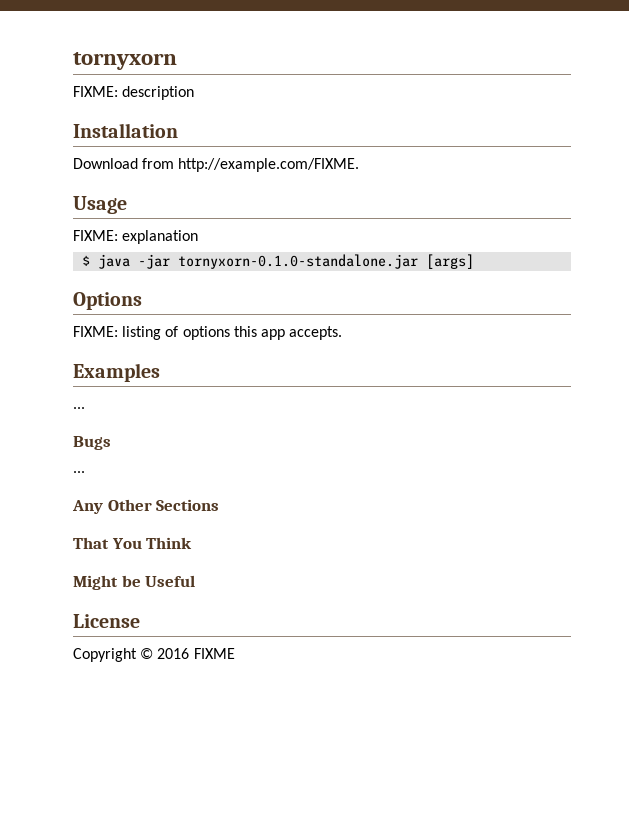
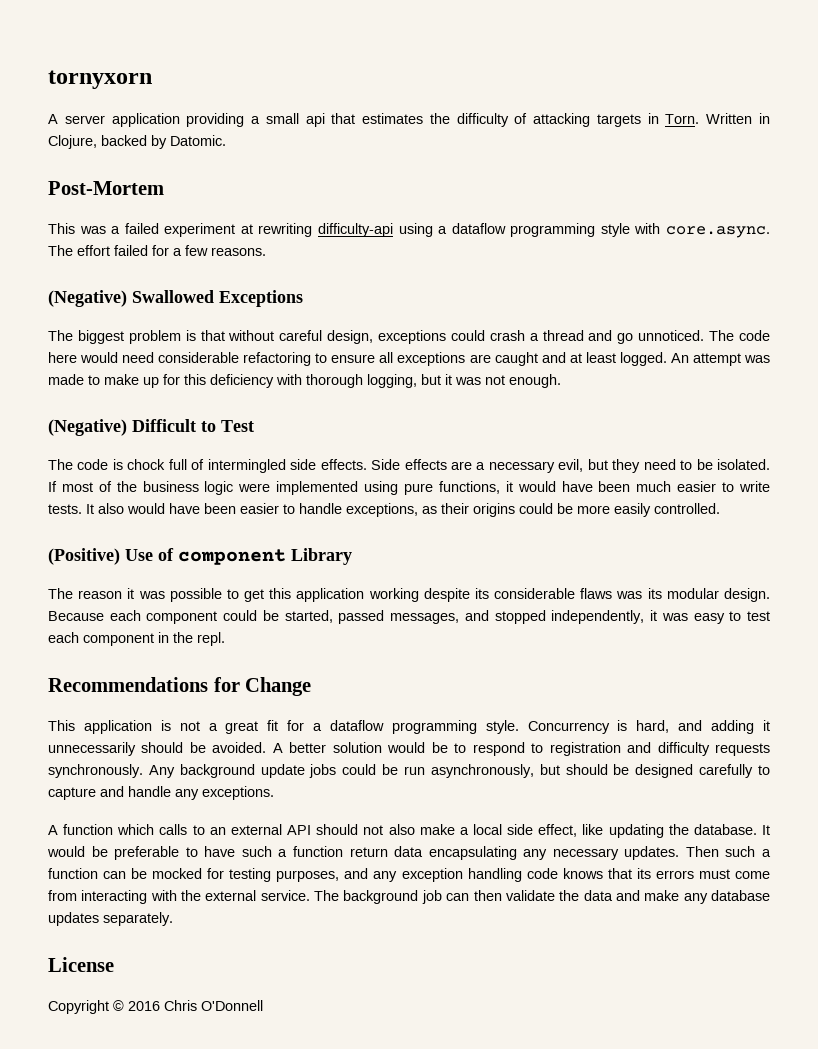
- FIXME: description
- Installation
- Download from http://example.com/FIXME.
- Usage
- FIXME: explanation
- $ java -jar tornyxorn-0.1.0-standalone.jar [args]
- Options
- FIXME: listing of options this app accepts.
- Examples
- ...
- Bugs
- ...
- Any Other Sections
- That You Think
- Might be Useful
+ A server application providing a small api that estimates the difficulty of attacking targets in Torn. Written in Clojure, backed by Datomic.
+ Post-Mortem
+ This was a failed experiment at rewriting difficulty-api using a dataflow programming style with core.async. The effort failed for a few reasons.
+ (Negative) Swallowed Exceptions
+ The biggest problem is that without careful design, exceptions could crash a thread and go unnoticed. The code here would need considerable refactoring to ensure all exceptions are caught and at least logged. An attempt was made to make up for this deficiency with thorough logging, but it was not enough.
+ (Negative) Difficult to Test
+ The code is chock full of intermingled side effects. Side effects are a necessary evil, but they need to be isolated. If most of the business logic were implemented using pure functions, it would have been much easier to write tests. It also would have been easier to handle exceptions, as their origins could be more easily controlled.
+ (Positive) Use of component Library
+ The reason it was possible to get this application working despite its considerable flaws was its modular design. Because each component could be started, passed messages, and stopped independently, it was easy to test each component in the repl.
+ Recommendations for Change
+ This application is not a great fit for a dataflow programming style. Concurrency is hard, and adding it unnecessarily should be avoided. A better solution would be to respond to registration and difficulty requests synchronously. Any background update jobs could be run asynchronously, but should be designed carefully to capture and handle any exceptions.
+ A function which calls to an external API should not also make a local side effect, like updating the database. It would be preferable to have such a function return data encapsulating any necessary updates. Then such a function can be mocked for testing purposes, and any exception handling code knows that its errors must come from interacting with the external service. The background job can then validate the data and make any database updates separately.
- Copyright © 2016 FIXME
+ Copyright © 2016 Chris O'Donnell

